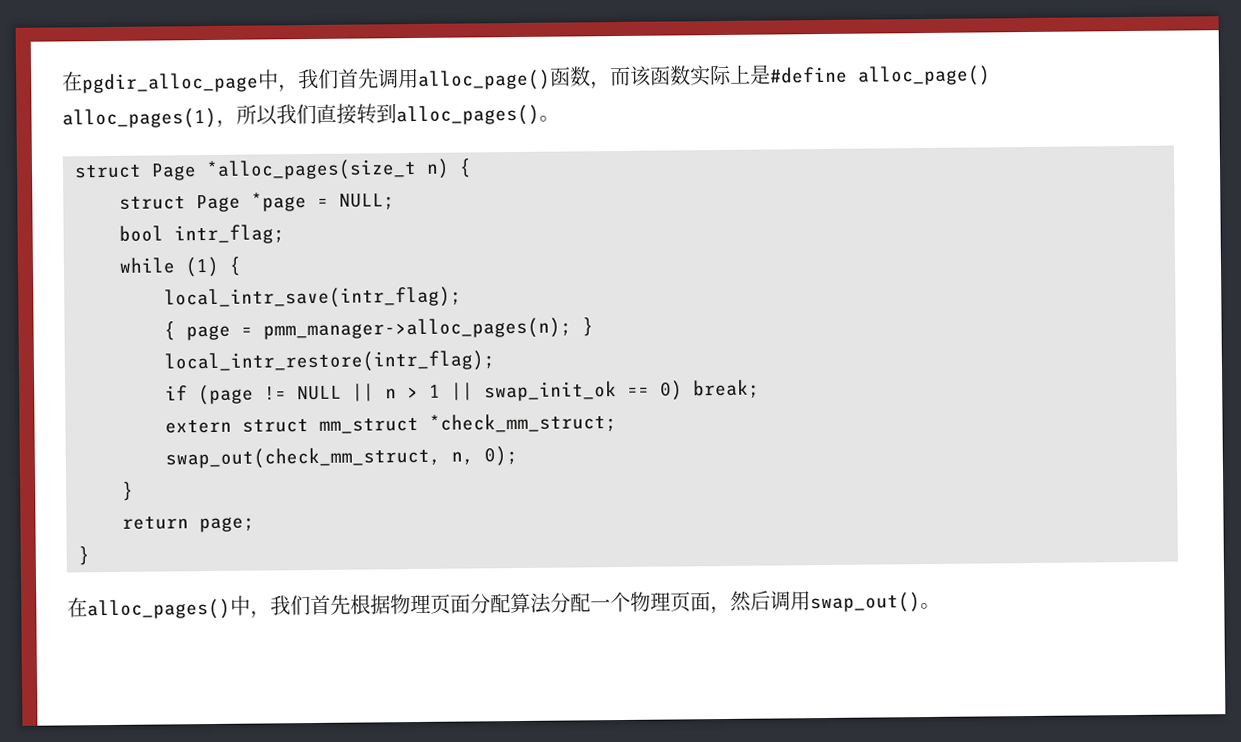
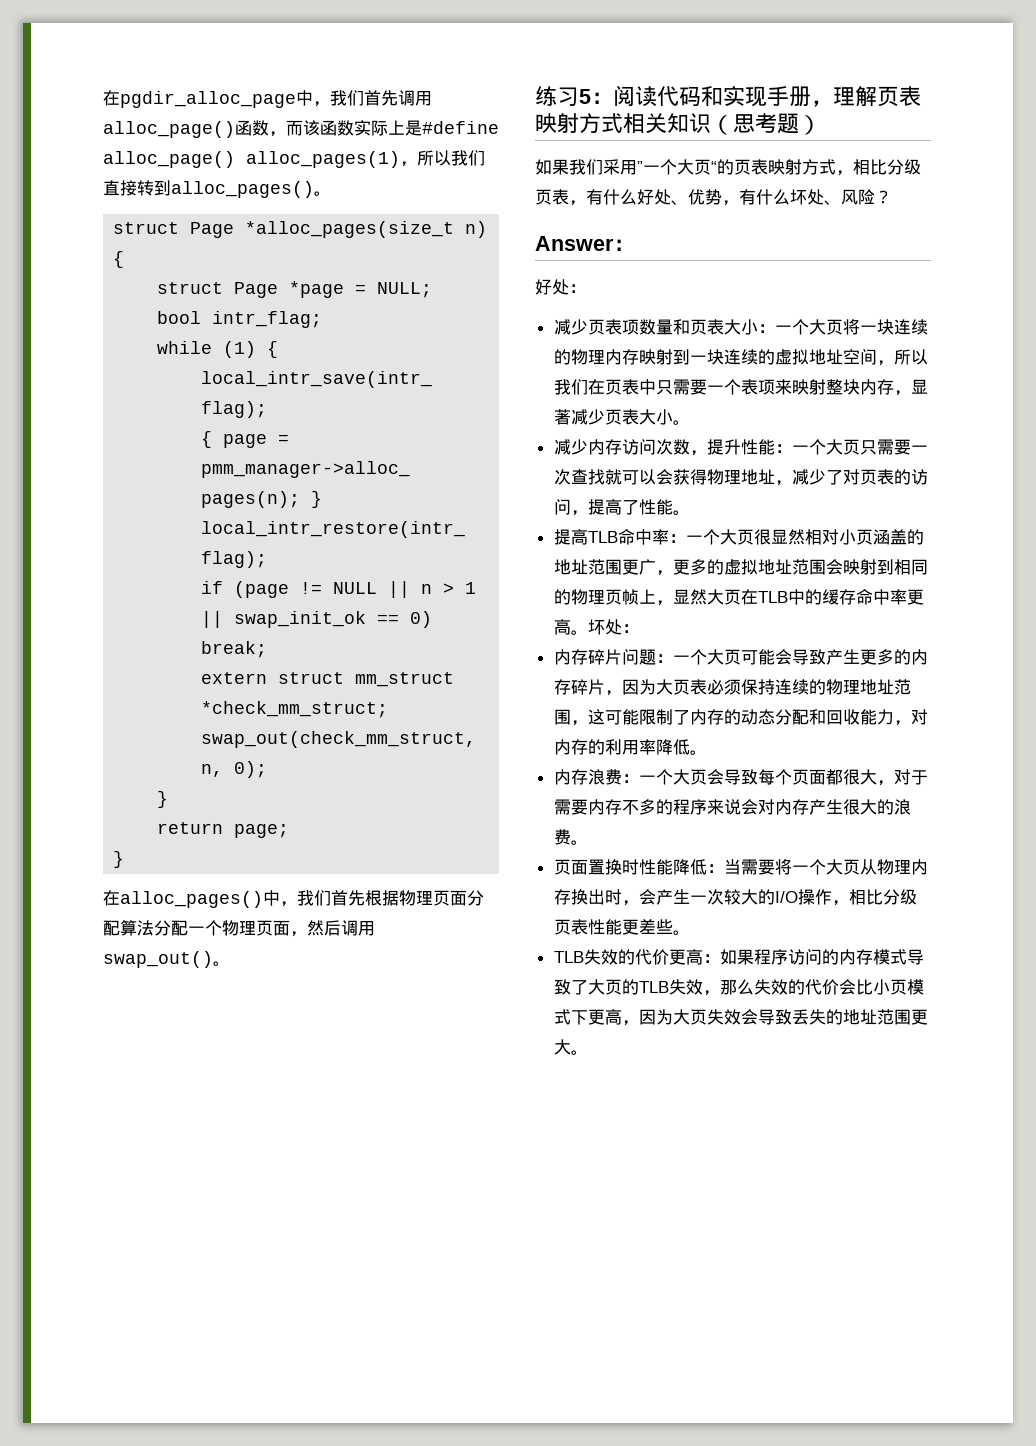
+ 练习5：阅读代码和实现手册，理解页表映射方式相关知识（思考题）
+ 如果我们采用”一个大页“的页表映射方式，相比分级页表，有什么好处、优势，有什么坏处、风险？
+ Answer：
+ 好处：
+ 减少页表项数量和页表大小：一个大页将一块连续的物理内存映射到一块连续的虚拟地址空间，所以我们在页表中只需要一个表项来映射整块内存，显著减少页表大小。
+ 减少内存访问次数，提升性能：一个大页只需要一次查找就可以会获得物理地址，减少了对页表的访问，提高了性能。
+ 提高TLB命中率：一个大页很显然相对小页涵盖的地址范围更广，更多的虚拟地址范围会映射到相同的物理页帧上，显然大页在TLB中的缓存命中率更高。坏处：
+ 内存碎片问题：一个大页可能会导致产生更多的内存碎片，因为大页表必须保持连续的物理地址范围，这可能限制了内存的动态分配和回收能力，对内存的利用率降低。
+ 内存浪费：一个大页会导致每个页面都很大，对于需要内存不多的程序来说会对内存产生很大的浪费。
+ 页面置换时性能降低：当需要将一个大页从物理内存换出时，会产生一次较大的I/O操作，相比分级页表性能更差些。
+ TLB失效的代价更高：如果程序访问的内存模式导致了大页的TLB失效，那么失效的代价会比小页模式下更高，因为大页失效会导致丢失的地址范围更大。

